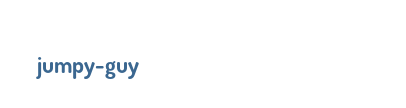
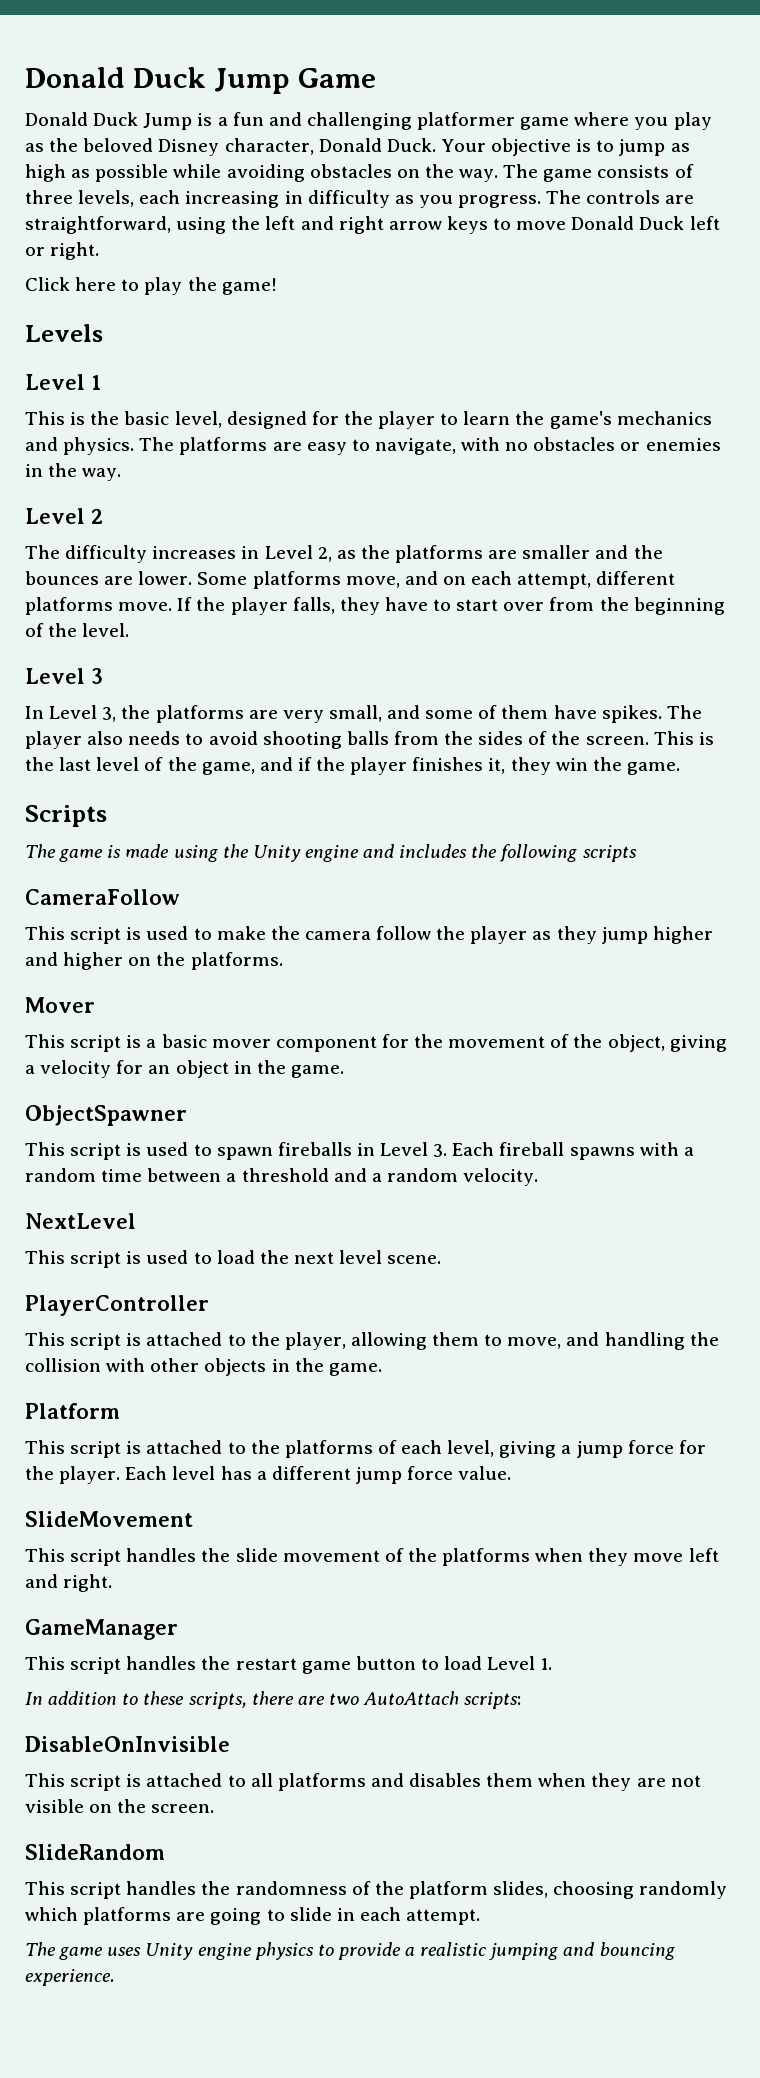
- jumpy-guy
+ Donald Duck Jump Game
+ Donald Duck Jump is a fun and challenging platformer game where you play as the beloved Disney character, Donald Duck. Your objective is to jump as high as possible while avoiding obstacles on the way. The game consists of three levels, each increasing in difficulty as you progress. The controls are straightforward, using the left and right arrow keys to move Donald Duck left or right.
+ Click here to play the game!
+ Levels
+ Level 1
+ This is the basic level, designed for the player to learn the game's mechanics and physics. The platforms are easy to navigate, with no obstacles or enemies in the way.
+ Level 2
+ The difficulty increases in Level 2, as the platforms are smaller and the bounces are lower. Some platforms move, and on each attempt, different platforms move. If the player falls, they have to start over from the beginning of the level.
+ Level 3
+ In Level 3, the platforms are very small, and some of them have spikes. The player also needs to avoid shooting balls from the sides of the screen. This is the last level of the game, and if the player finishes it, they win the game.
+ Scripts
+ The game is made using the Unity engine and includes the following scripts
+ CameraFollow
+ This script is used to make the camera follow the player as they jump higher and higher on the platforms.
+ Mover
+ This script is a basic mover component for the movement of the object, giving a velocity for an object in the game.
+ ObjectSpawner
+ This script is used to spawn fireballs in Level 3. Each fireball spawns with a random time between a threshold and a random velocity.
+ NextLevel
+ This script is used to load the next level scene.
+ PlayerController
+ This script is attached to the player, allowing them to move, and handling the collision with other objects in the game.
+ Platform
+ This script is attached to the platforms of each level, giving a jump force for the player. Each level has a different jump force value.
+ SlideMovement
+ This script handles the slide movement of the platforms when they move left and right.
+ GameManager
+ This script handles the restart game button to load Level 1.
+ In addition to these scripts, there are two AutoAttach scripts:
+ DisableOnInvisible
+ This script is attached to all platforms and disables them when they are not visible on the screen.
+ SlideRandom
+ This script handles the randomness of the platform slides, choosing randomly which platforms are going to slide in each attempt.
+ The game uses Unity engine physics to provide a realistic jumping and bouncing experience.

